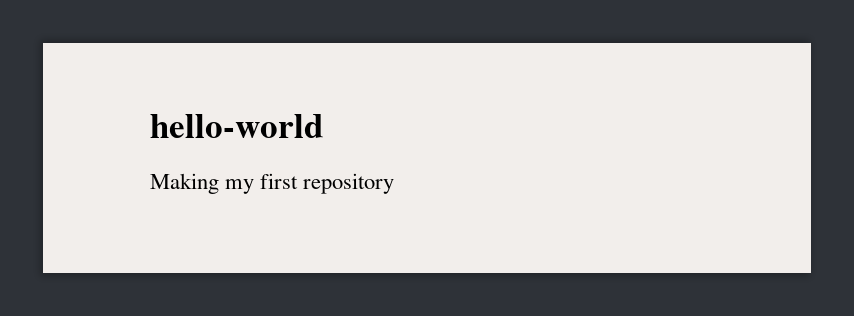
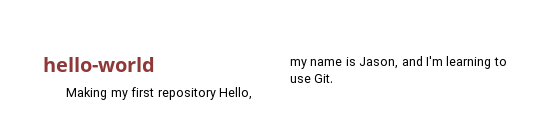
- Making my first repository
+ Making my first repository Hello, my name is Jason, and I'm learning to use Git.

